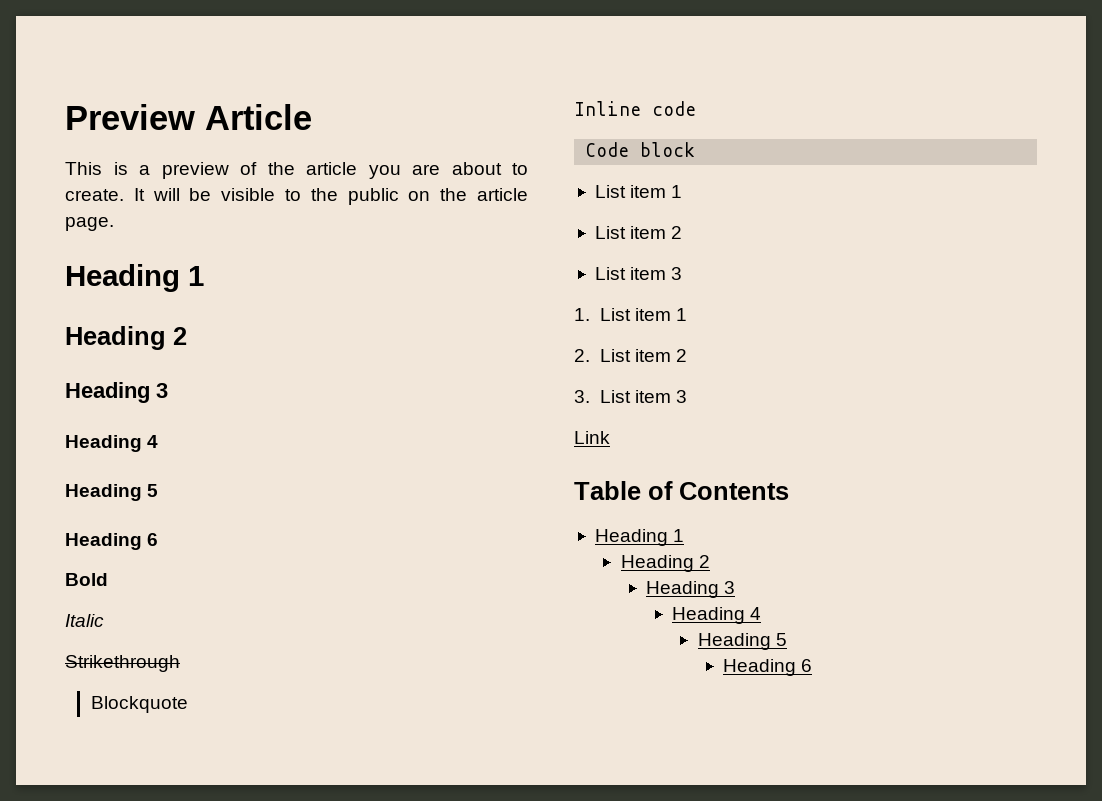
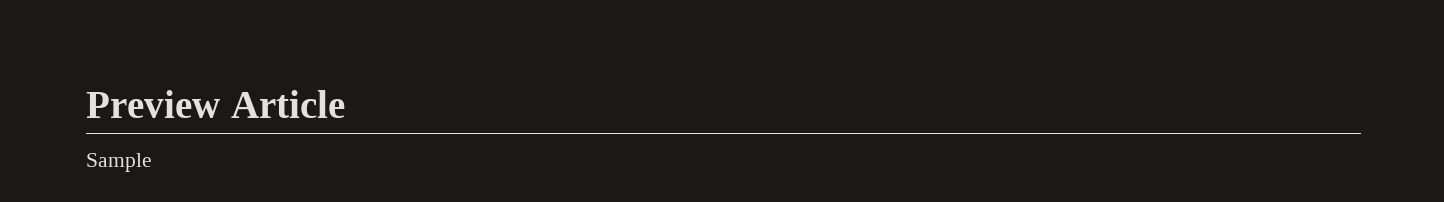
- This is a preview of the article you are about to create. It will be visible to the public on the article page.
- Heading 1
- Heading 2
- Heading 3
- Heading 4
- Heading 5
- Heading 6
- Bold
- Italic
- Strikethrough
- Blockquote
- Inline code
- Code block
- List item 1
- List item 2
- List item 3
- 1. List item 1
- 2. List item 2
- 3. List item 3
- Link
- Table of Contents
- Heading 1
- Heading 2
- Heading 3
- Heading 4
- Heading 5
- Heading 6
+ Sample

